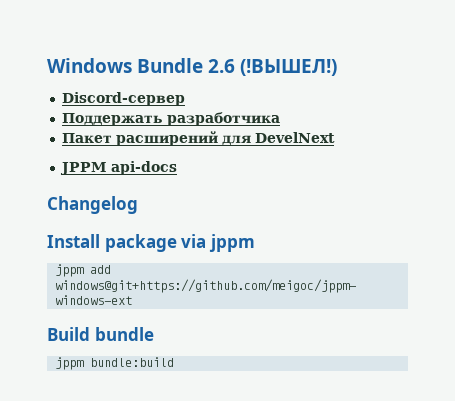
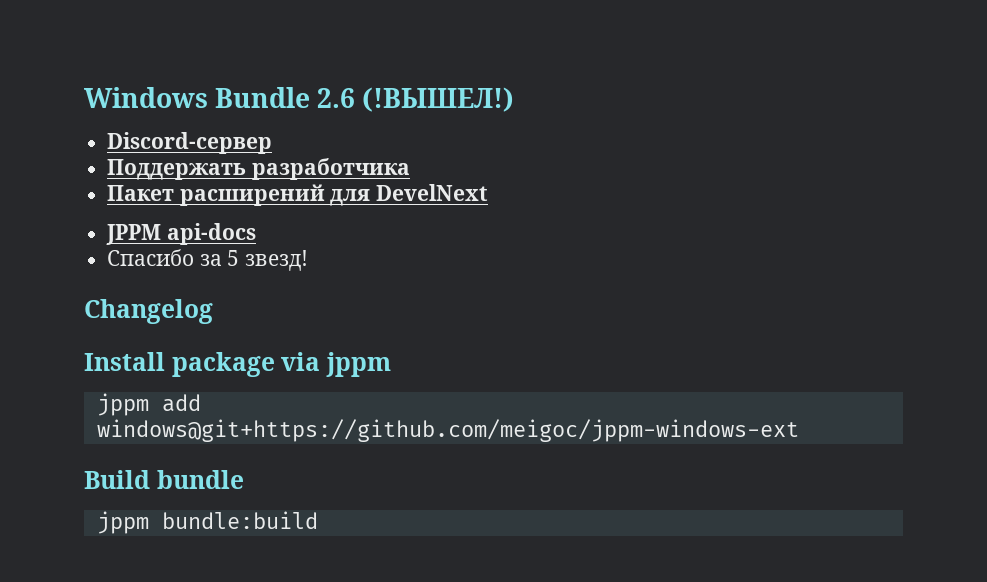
+ Спасибо за 5 звезд!

